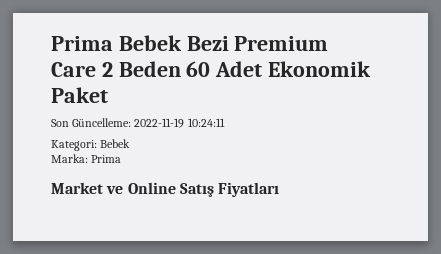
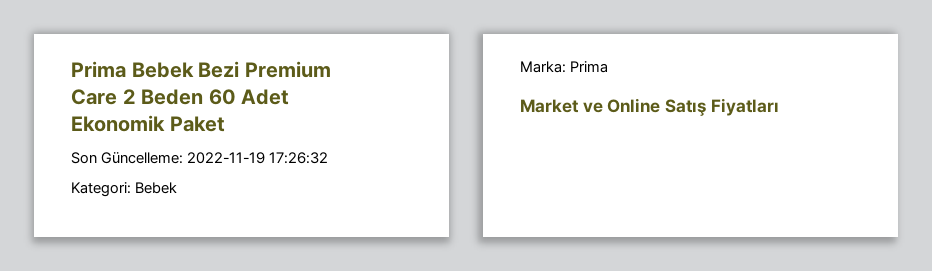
- Son Güncelleme: 2022-11-19 10:24:11
+ Son Güncelleme: 2022-11-19 17:26:32

